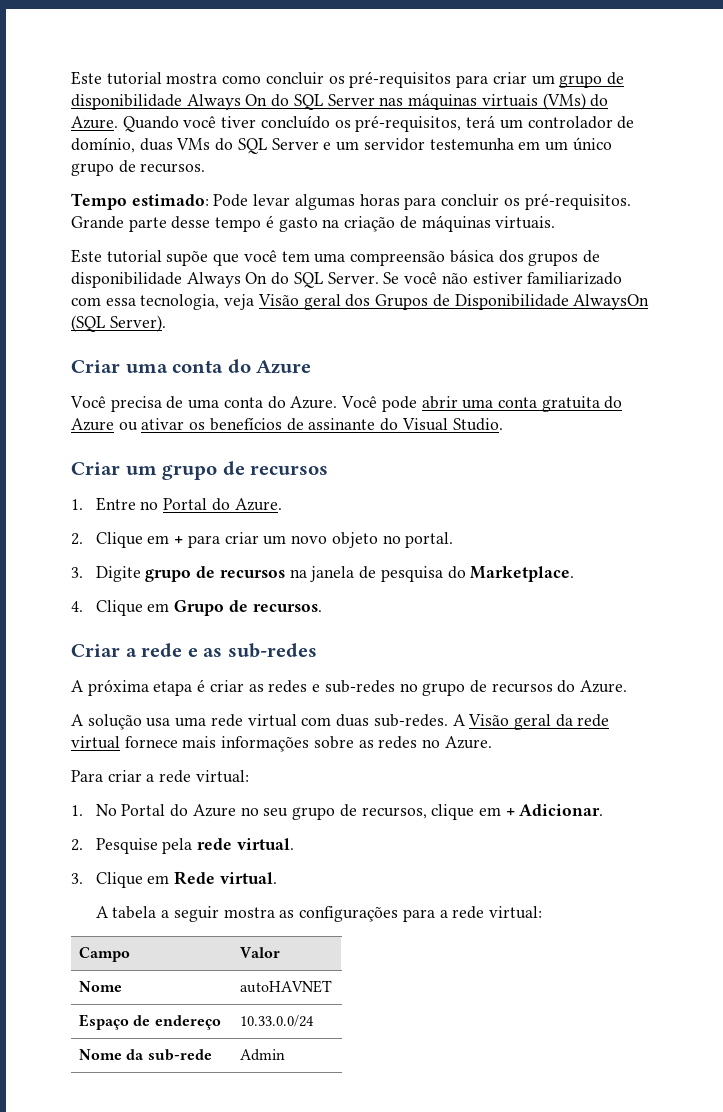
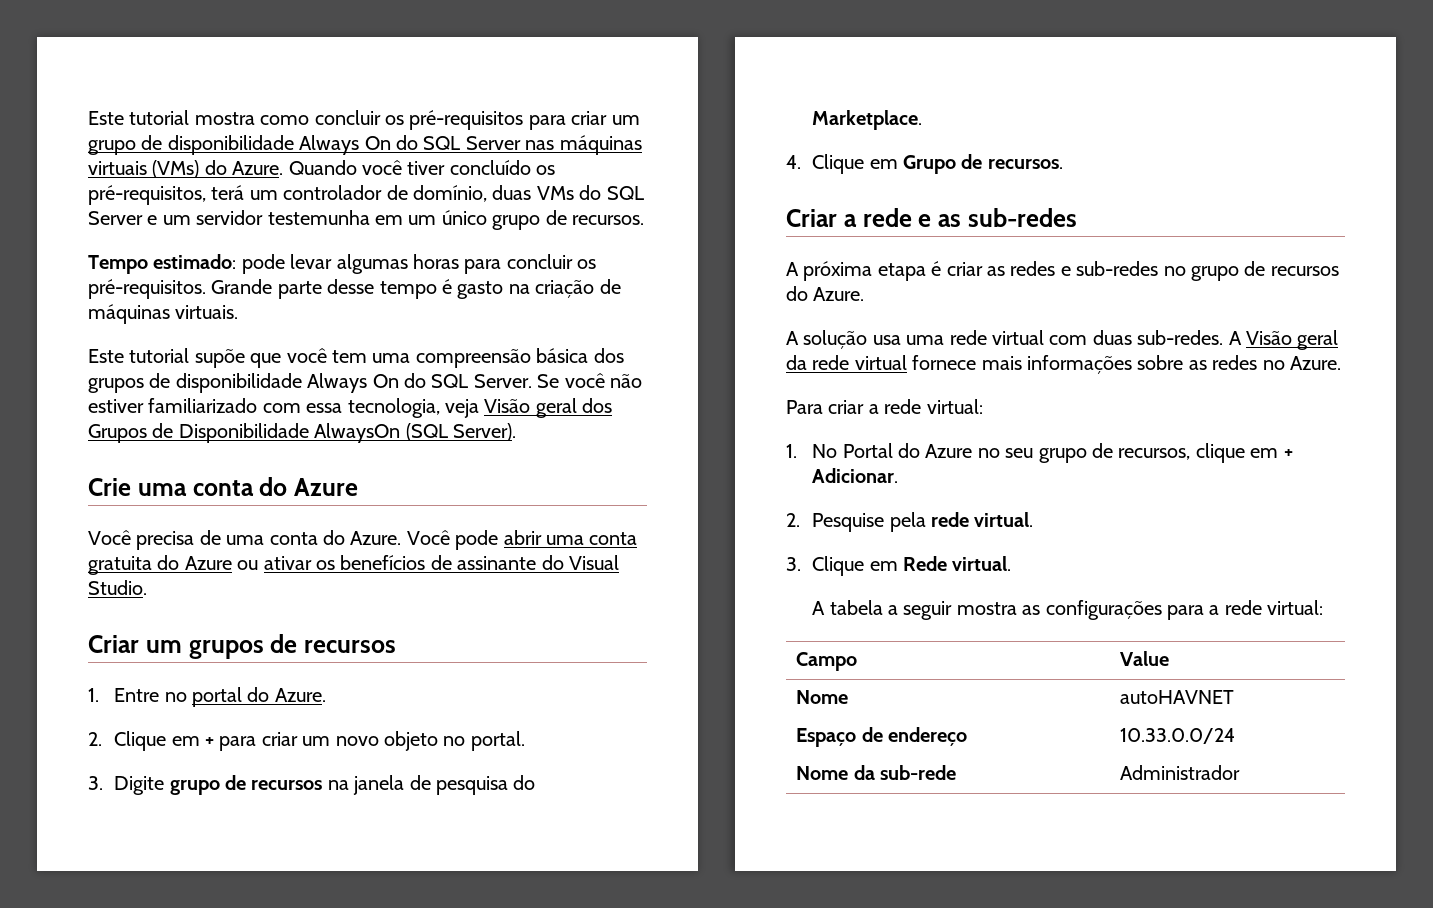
- Tempo estimado: Pode levar algumas horas para concluir os pré-requisitos.
+ Tempo estimado: pode levar algumas horas para concluir os pré-requisitos.
- Criar uma conta do Azure
+ Crie uma conta do Azure
- Criar um grupo de recursos
+ Criar um grupos de recursos
- 1. Entre no Portal do Azure.
+ 1. Entre no portal do Azure.
- Campo | Valor
+ Campo | Value
- Nome da sub-rede | Admin
+ Nome da sub-rede | Administrador

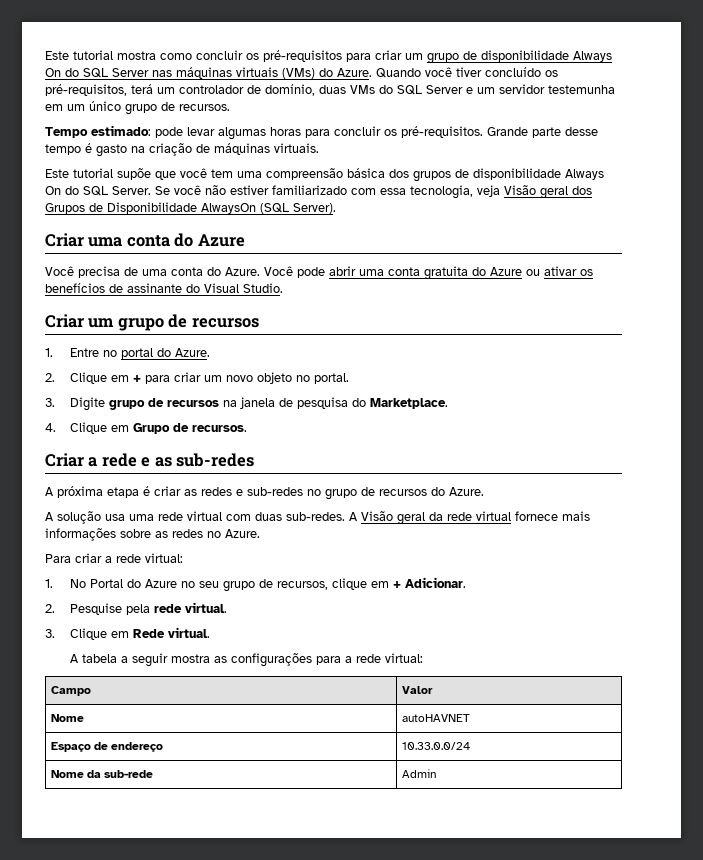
- Crie uma conta do Azure
+ Criar uma conta do Azure
- Criar um grupos de recursos
+ Criar um grupo de recursos
- Campo | Value
+ Campo | Valor
- Nome da sub-rede | Administrador
+ Nome da sub-rede | Admin

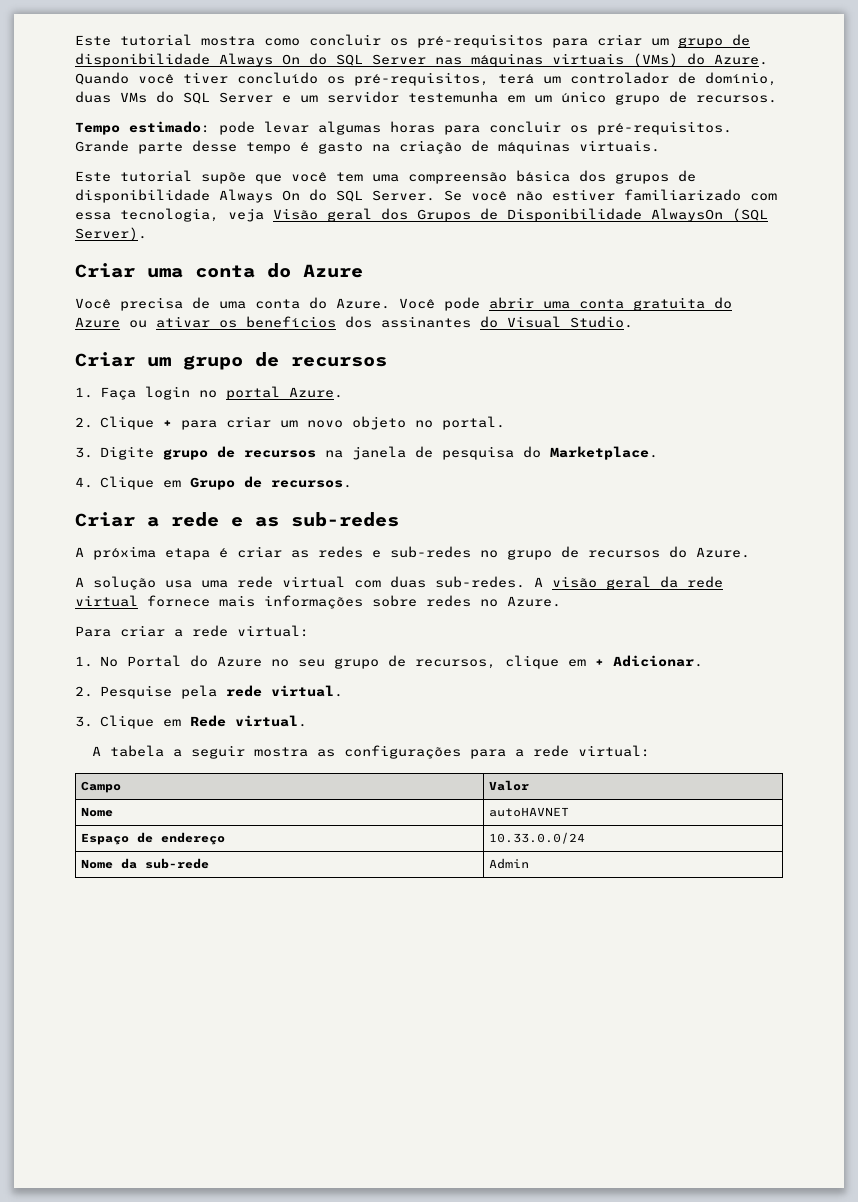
- Você pode abrir uma conta gratuita do Azure ou ativar os benefícios de assinante do Visual Studio.
+ Você pode abrir uma conta gratuita do Azure ou ativar os benefícios dos assinantes do Visual Studio.
- 1. Entre no portal do Azure.
+ 1. Faça login no portal Azure.
- 2. Clique em + para criar um novo objeto no portal.
+ 2. Clique + para criar um novo objeto no portal.
- A Visão geral da rede virtual fornece mais informações sobre as redes no Azure.
+ A visão geral da rede virtual fornece mais informações sobre redes no Azure.

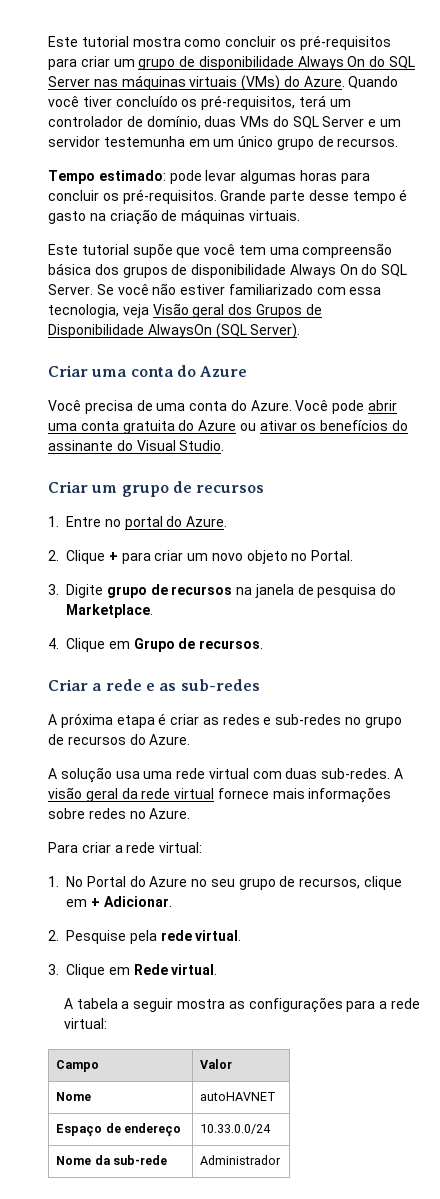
- Você pode abrir uma conta gratuita do Azure ou ativar os benefícios dos assinantes do Visual Studio.
+ Você pode abrir uma conta gratuita do Azure ou ativar os benefícios do assinante do Visual Studio.
- 1. Faça login no portal Azure.
+ 1. Entre no portal do Azure.
- 2. Clique + para criar um novo objeto no portal.
+ 2. Clique + para criar um novo objeto no Portal.
- Nome da sub-rede | Admin
+ Nome da sub-rede | Administrador

